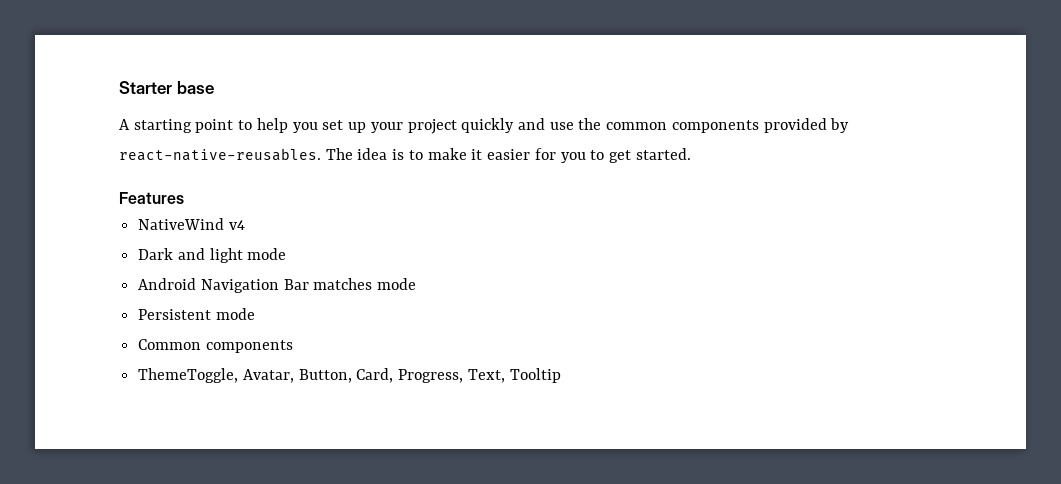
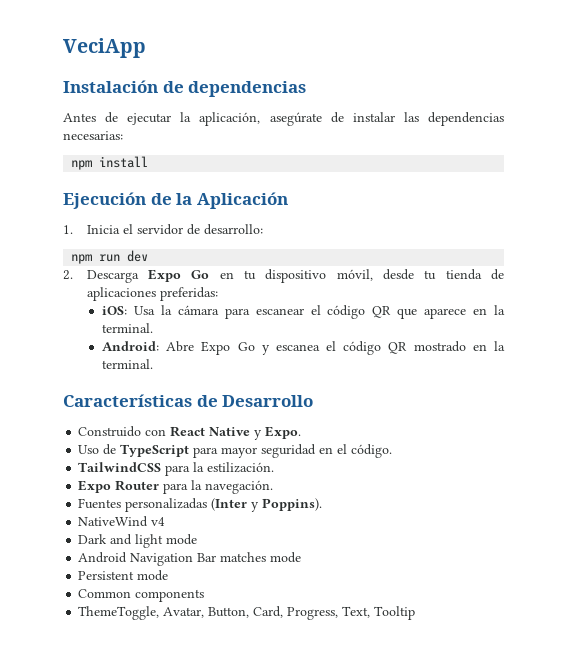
- Starter base
- A starting point to help you set up your project quickly and use the common components provided by react-native-reusables. The idea is to make it easier for you to get started.
- Features
+ VeciApp
+ Instalación de dependencias
+ Antes de ejecutar la aplicación, asegúrate de instalar las dependencias necesarias:
+ npm install
+ Ejecución de la Aplicación
+ 1. Inicia el servidor de desarrollo:
+ npm run dev
+ 2. Descarga Expo Go en tu dispositivo móvil, desde tu tienda de aplicaciones preferidas:
+ iOS: Usa la cámara para escanear el código QR que aparece en la terminal.
+ Android: Abre Expo Go y escanea el código QR mostrado en la terminal.
+ Características de Desarrollo
+ Construido con React Native y Expo.
+ Uso de TypeScript para mayor seguridad en el código.
+ TailwindCSS para la estilización.
+ Expo Router para la navegación.
+ Fuentes personalizadas (Inter y Poppins).

